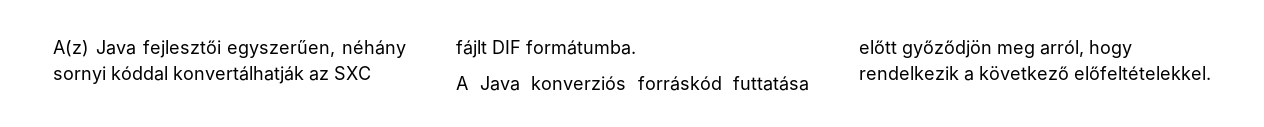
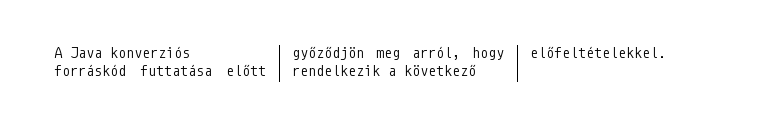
- A(z) Java fejlesztői egyszerűen, néhány sornyi kóddal konvertálhatják az SXC fájlt DIF formátumba.

